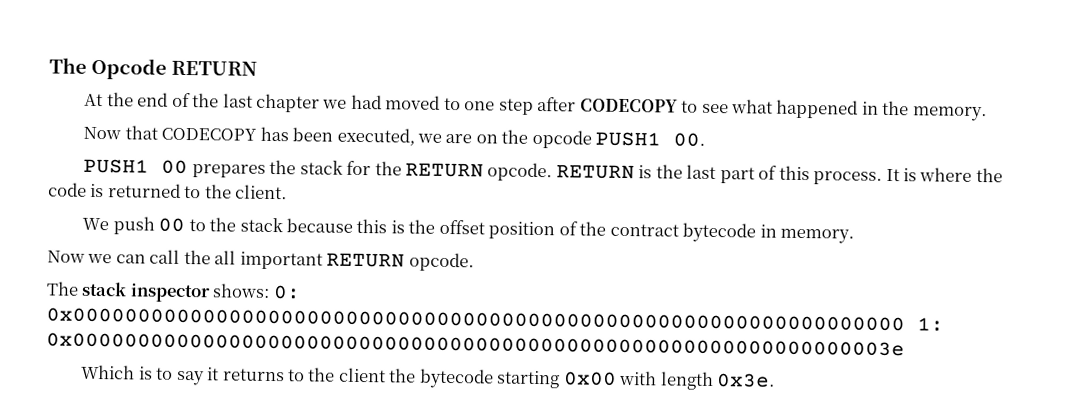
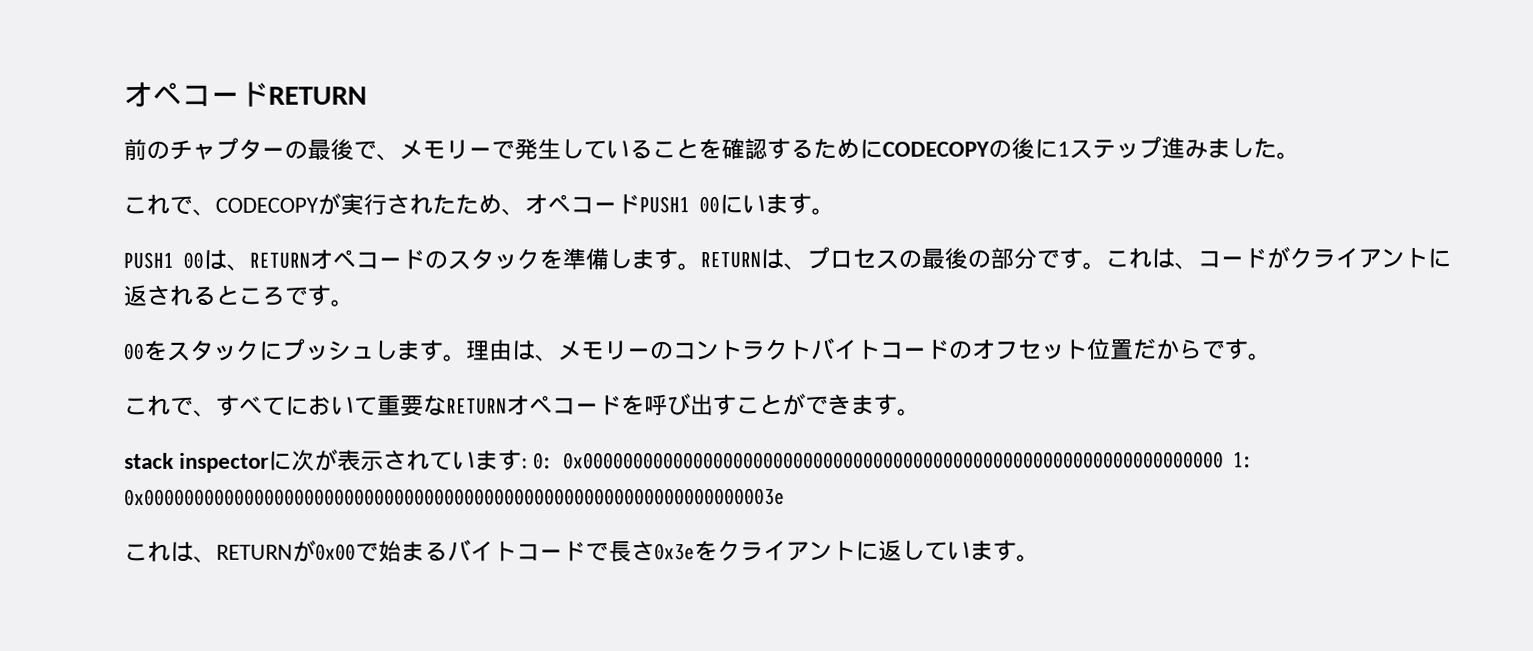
- The Opcode RETURN
+ オペコードRETURN
- At the end of the last chapter we had moved to one step after CODECOPY to see what happened in the memory.
- Now that CODECOPY has been executed, we are on the opcode PUSH1 00.
- PUSH1 00 prepares the stack for the RETURN opcode. RETURN is the last part of this process. It is where the code is returned to the client.
- We push 00 to the stack because this is the offset position of the contract bytecode in memory.
- Now we can call the all important RETURN opcode.
- The stack inspector shows: 0: 0x0000000000000000000000000000000000000000000000000000000000000000 1: 0x000000000000000000000000000000000000000000000000000000000000003e
- Which is to say it returns to the client the bytecode starting 0x00 with length 0x3e.
+ 前のチャプターの最後で、メモリーで発生していることを確認するためにCODECOPYの後に1ステップ進みました。
+ これで、CODECOPYが実行されたため、オペコードPUSH1 00にいます。
+ PUSH1 00は、RETURNオペコードのスタックを準備します。RETURNは、プロセスの最後の部分です。これは、コードがクライアントに返されるところです。
+ 00をスタックにプッシュします。理由は、メモリーのコントラクトバイトコードのオフセット位置だからです。
+ これで、すべてにおいて重要なRETURNオペコードを呼び出すことができます。
+ stack inspectorに次が表示されています: 0: 0x0000000000000000000000000000000000000000000000000000000000000000 1: 0x000000000000000000000000000000000000000000000000000000000000003e
+ これは、RETURNが0x00で始まるバイトコードで長さ0x3eをクライアントに返しています。

